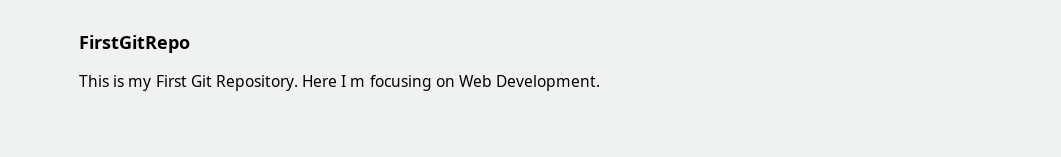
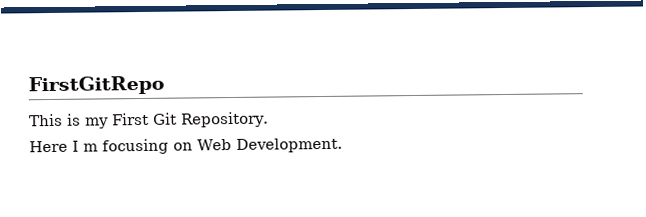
- This is my First Git Repository. Here I m focusing on Web Development.
+ This is my First Git Repository.
+ Here I m focusing on Web Development.

